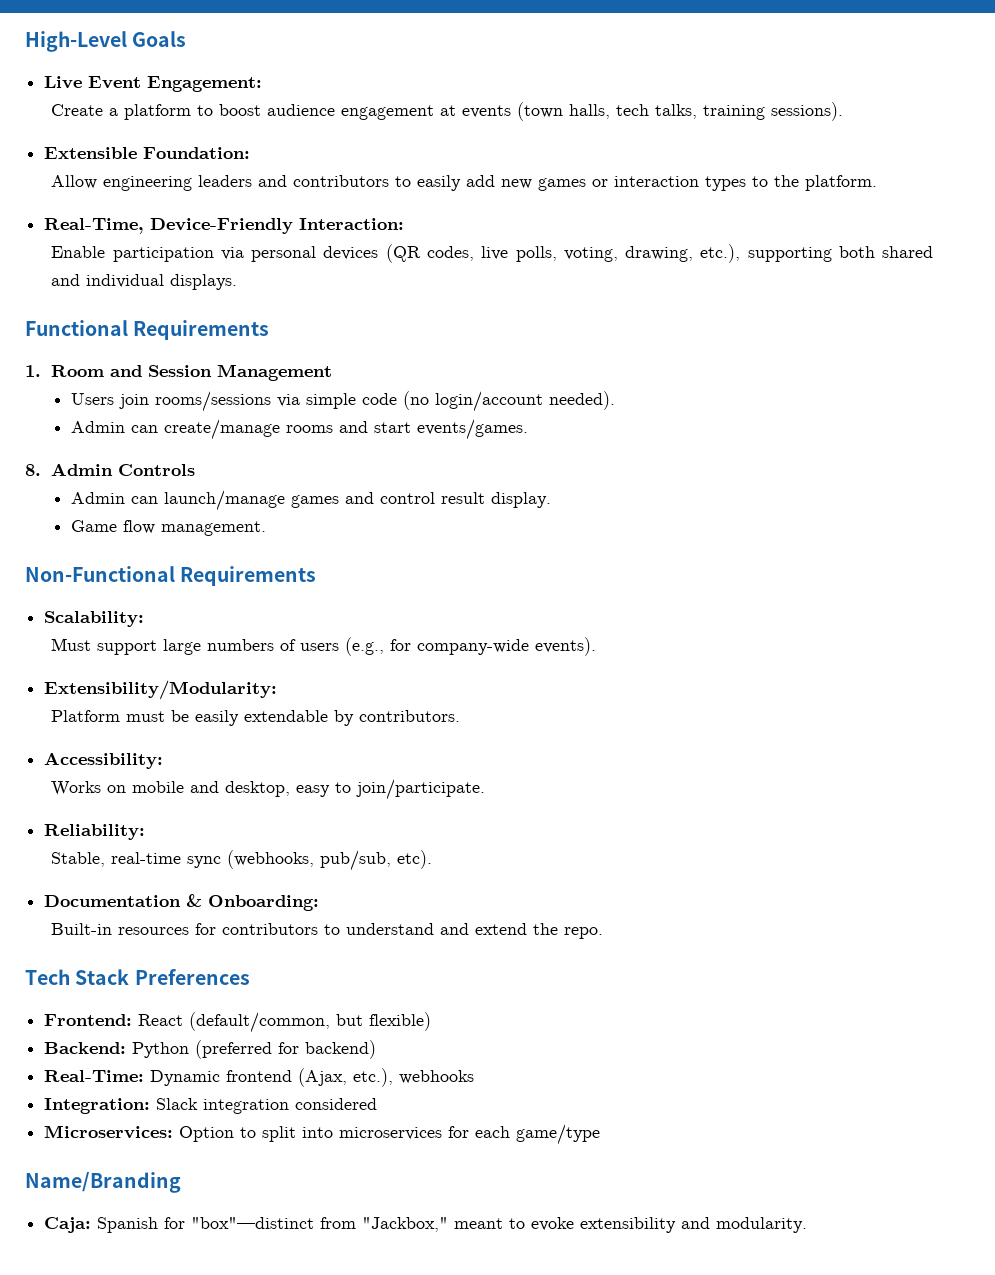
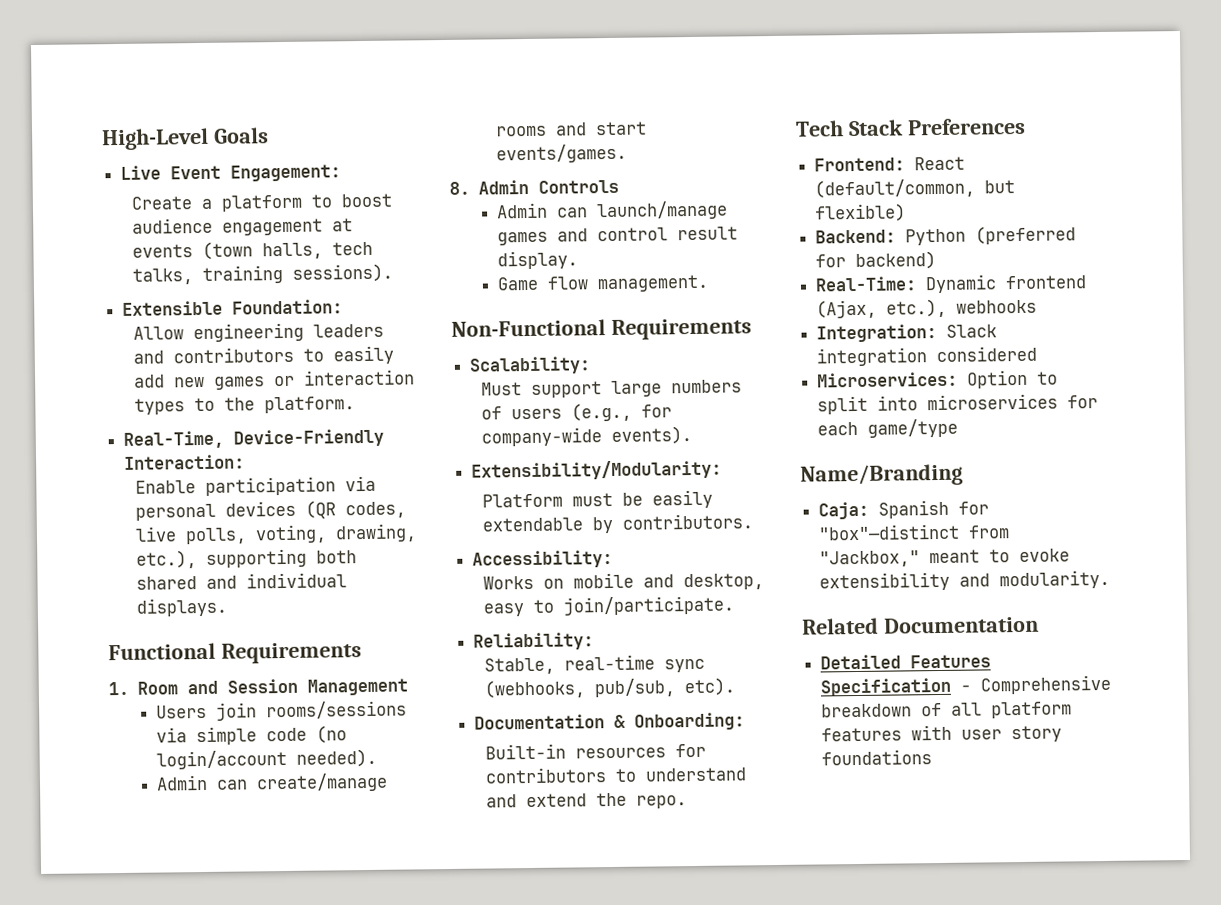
+ Related Documentation
+ Detailed Features Specification - Comprehensive breakdown of all platform features with user story foundations

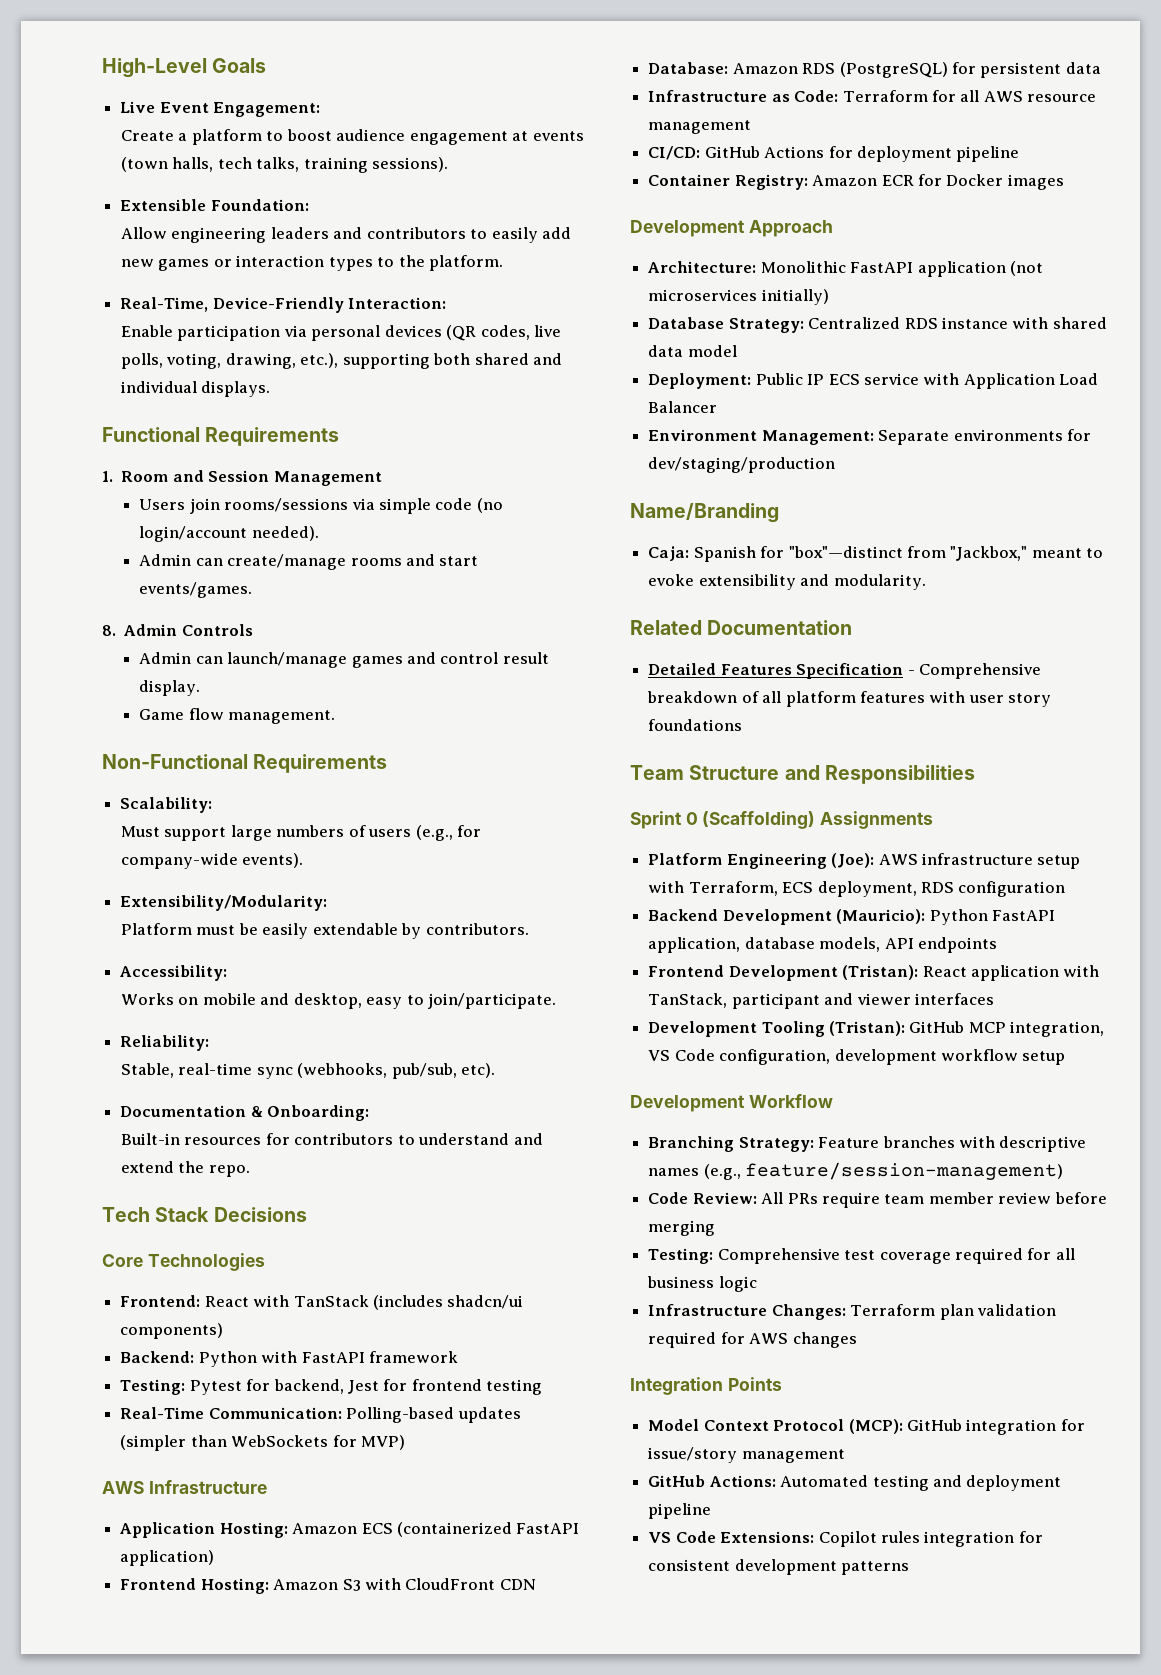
- Tech Stack Preferences
+ Tech Stack Decisions
+ Core Technologies
- Frontend: React (default/common, but flexible)
- Backend: Python (preferred for backend)
- Real-Time: Dynamic frontend (Ajax, etc.), webhooks
- Integration: Slack integration considered
- Microservices: Option to split into microservices for each game/type
+ Frontend: React with TanStack (includes shadcn/ui components)
+ Backend: Python with FastAPI framework
+ Testing: Pytest for backend, Jest for frontend testing
+ Real-Time Communication: Polling-based updates (simpler than WebSockets for MVP)
+ AWS Infrastructure
+ Application Hosting: Amazon ECS (containerized FastAPI application)
+ Frontend Hosting: Amazon S3 with CloudFront CDN
+ Database: Amazon RDS (PostgreSQL) for persistent data
+ Infrastructure as Code: Terraform for all AWS resource management
+ CI/CD: GitHub Actions for deployment pipeline
+ Container Registry: Amazon ECR for Docker images
+ Development Approach
+ Architecture: Monolithic FastAPI application (not microservices initially)
+ Database Strategy: Centralized RDS instance with shared data model
+ Deployment: Public IP ECS service with Application Load Balancer
+ Environment Management: Separate environments for dev/staging/production
+ Team Structure and Responsibilities
+ Sprint 0 (Scaffolding) Assignments
+ Platform Engineering (Joe): AWS infrastructure setup with Terraform, ECS deployment, RDS configuration
+ Backend Development (Mauricio): Python FastAPI application, database models, API endpoints
+ Frontend Development (Tristan): React application with TanStack, participant and viewer interfaces
+ Development Tooling (Tristan): GitHub MCP integration, VS Code configuration, development workflow setup
+ Development Workflow
+ Branching Strategy: Feature branches with descriptive names (e.g., feature/session-management)
+ Code Review: All PRs require team member review before merging
+ Testing: Comprehensive test coverage required for all business logic
+ Infrastructure Changes: Terraform plan validation required for AWS changes
+ Integration Points
+ Model Context Protocol (MCP): GitHub integration for issue/story management
+ GitHub Actions: Automated testing and deployment pipeline
+ VS Code Extensions: Copilot rules integration for consistent development patterns

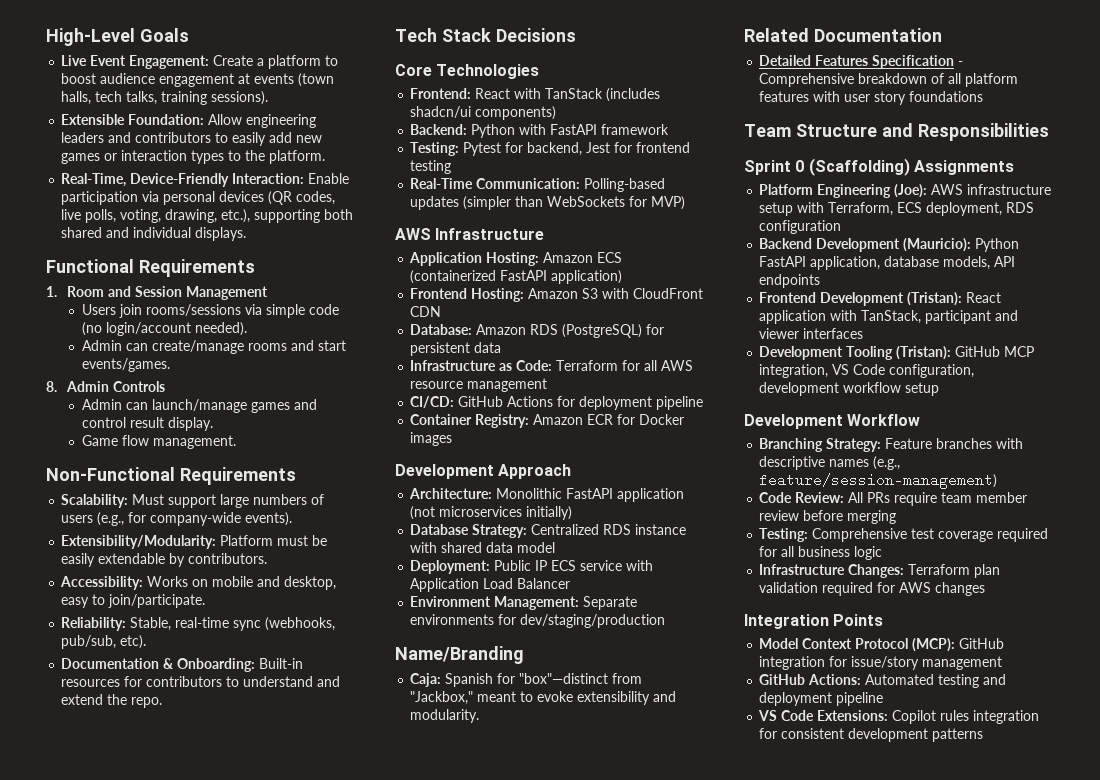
- Live Event Engagement:
- Create a platform to boost audience engagement at events (town halls, tech talks, training sessions).
+ Live Event Engagement: Create a platform to boost audience engagement at events (town halls, tech talks, training sessions).
- Extensible Foundation:
- Allow engineering leaders and contributors to easily add new games or interaction types to the platform.
+ Extensible Foundation: Allow engineering leaders and contributors to easily add new games or interaction types to the platform.
- Real-Time, Device-Friendly Interaction:
- Enable participation via personal devices (QR codes, live polls, voting, drawing, etc.), supporting both shared and individual displays.
+ Real-Time, Device-Friendly Interaction: Enable participation via personal devices (QR codes, live polls, voting, drawing, etc.), supporting both shared and individual displays.
- Scalability:
- Must support large numbers of users (e.g., for company-wide events).
+ Scalability: Must support large numbers of users (e.g., for company-wide events).
- Extensibility/Modularity:
- Platform must be easily extendable by contributors.
+ Extensibility/Modularity: Platform must be easily extendable by contributors.
- Accessibility:
- Works on mobile and desktop, easy to join/participate.
+ Accessibility: Works on mobile and desktop, easy to join/participate.
- Reliability:
- Stable, real-time sync (webhooks, pub/sub, etc).
+ Reliability: Stable, real-time sync (webhooks, pub/sub, etc).
- Documentation & Onboarding:
- Built-in resources for contributors to understand and extend the repo.
+ Documentation & Onboarding: Built-in resources for contributors to understand and extend the repo.

